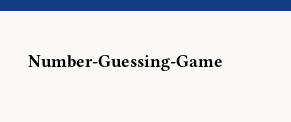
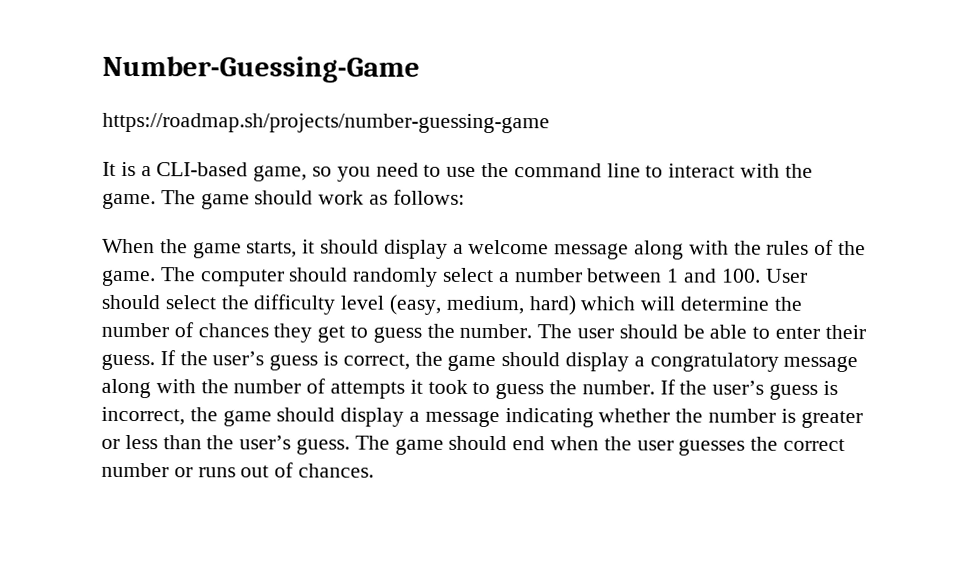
+ https://roadmap.sh/projects/number-guessing-game
+ It is a CLI-based game, so you need to use the command line to interact with the game. The game should work as follows:
+ When the game starts, it should display a welcome message along with the rules of the game. The computer should randomly select a number between 1 and 100. User should select the difficulty level (easy, medium, hard) which will determine the number of chances they get to guess the number. The user should be able to enter their guess. If the user’s guess is correct, the game should display a congratulatory message along with the number of attempts it took to guess the number. If the user’s guess is incorrect, the game should display a message indicating whether the number is greater or less than the user’s guess. The game should end when the user guesses the correct number or runs out of chances.

